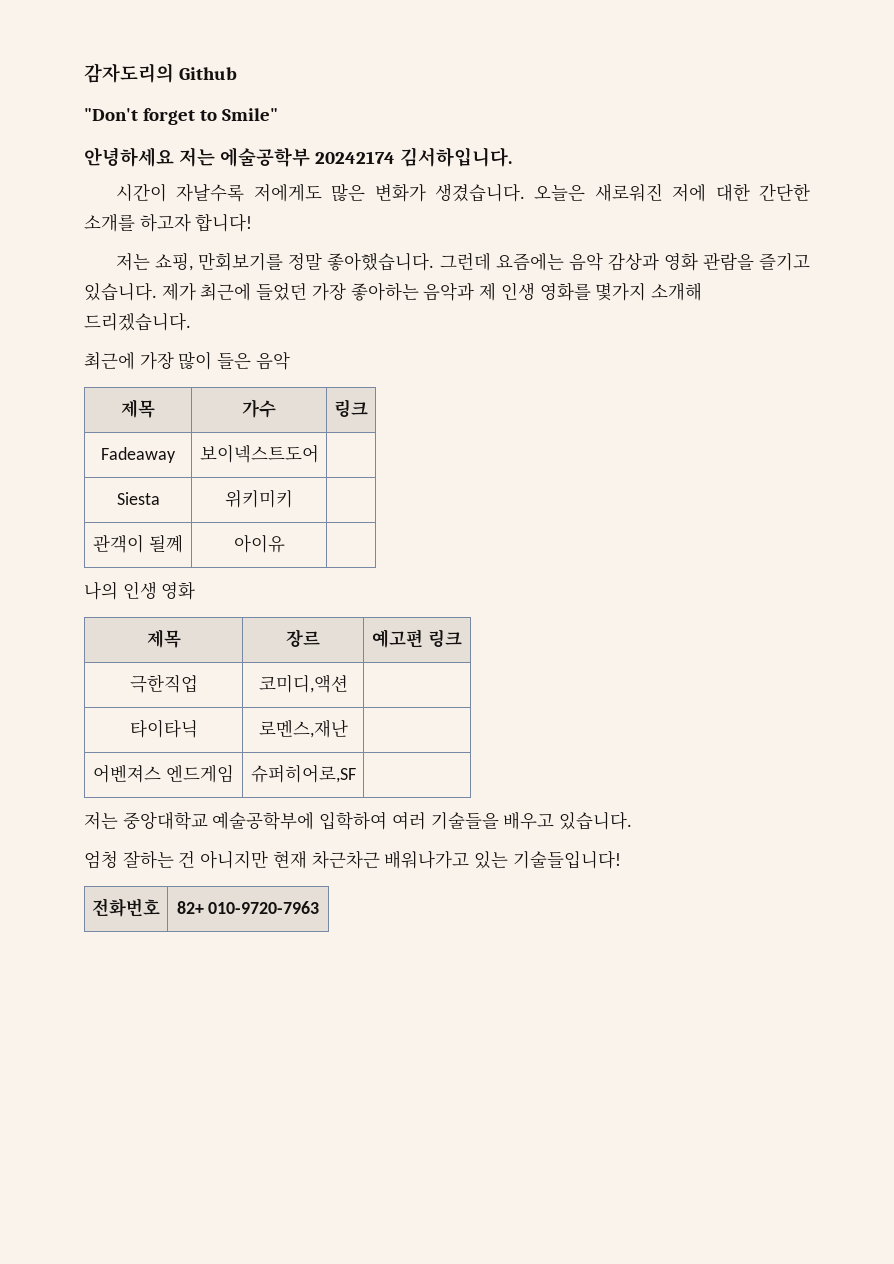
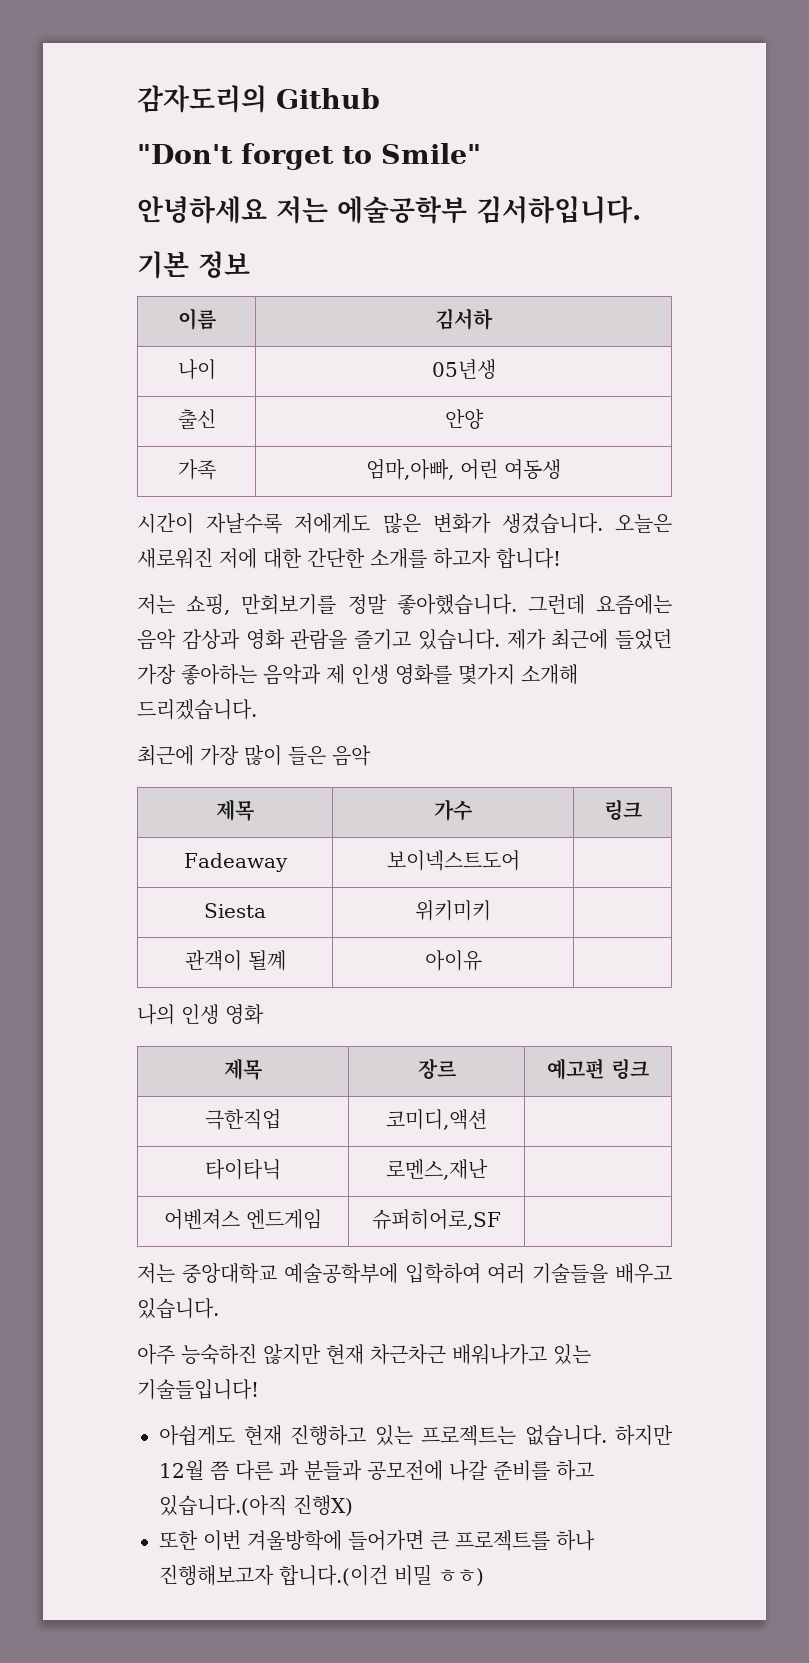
- 안녕하세요 저는 에술공학부 20242174 김서하입니다.
+ 안녕하세요 저는 에술공학부 김서하입니다.
+ 기본 정보
+ 이름 | 김서하
+ 나이 | 05년생
+ 출신 | 안양
+ 가족 | 엄마,아빠, 어린 여동생
- 엄청 잘하는 건 아니지만 현재 차근차근 배워나가고 있는 기술들입니다!
+ 아주 능숙하진 않지만 현재 차근차근 배워나가고 있는 기술들입니다!
- 전화번호 | 82+ 010-9720-7963
+ 아쉽게도 현재 진행하고 있는 프로젝트는 없습니다. 하지만 12월 쯤 다른 과 분들과 공모전에 나갈 준비를 하고 있습니다.(아직 진행X)
+ 또한 이번 겨울방학에 들어가면 큰 프로젝트를 하나 진행해보고자 합니다.(이건 비밀 ㅎㅎ)

